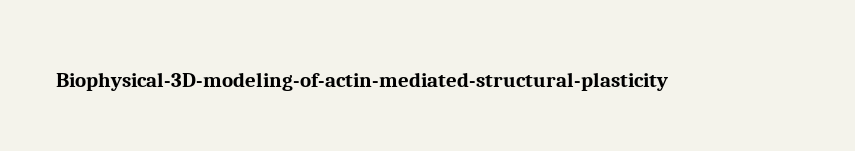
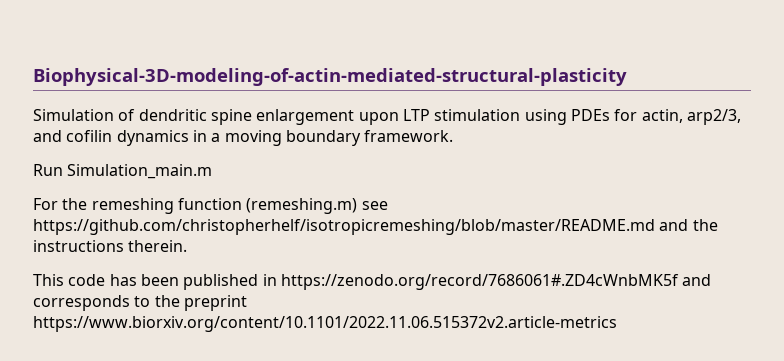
+ Simulation of dendritic spine enlargement upon LTP stimulation using PDEs for actin, arp2/3, and cofilin dynamics in a moving boundary framework.
+ Run Simulation_main.m
+ For the remeshing function (remeshing.m) see https://github.com/christopherhelf/isotropicremeshing/blob/master/README.md and the instructions therein.
+ This code has been published in https://zenodo.org/record/7686061#.ZD4cWnbMK5f and corresponds to the preprint https://www.biorxiv.org/content/10.1101/2022.11.06.515372v2.article-metrics

